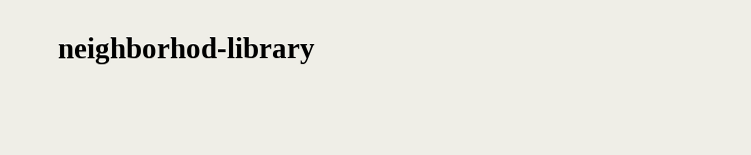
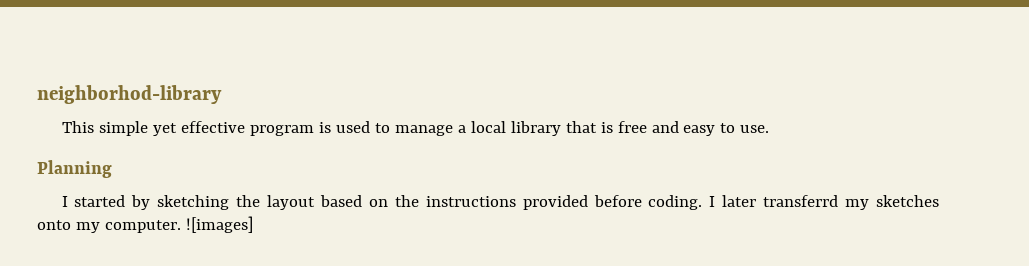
+ This simple yet effective program is used to manage a local library that is free and easy to use.
+ Planning
+ I started by sketching the layout based on the instructions provided before coding. I later transferrd my sketches onto my computer. ![images]

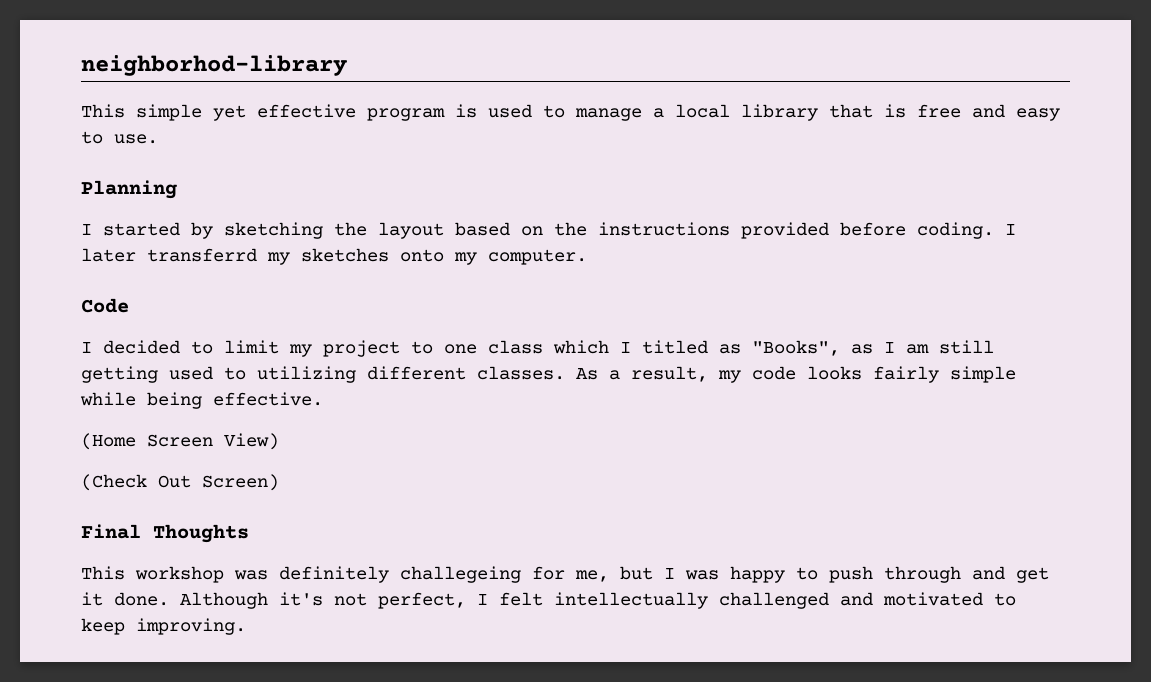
- I later transferrd my sketches onto my computer. ![images]
+ I later transferrd my sketches onto my computer.
+ Code
+ I decided to limit my project to one class which I titled as "Books", as I am still getting used to utilizing different classes. As a result, my code looks fairly simple while being effective.
+ (Home Screen View)
+ (Check Out Screen)
+ Final Thoughts
+ This workshop was definitely challegeing for me, but I was happy to push through and get it done. Although it's not perfect, I felt intellectually challenged and motivated to keep improving.

